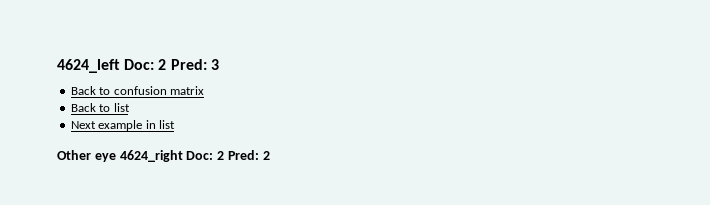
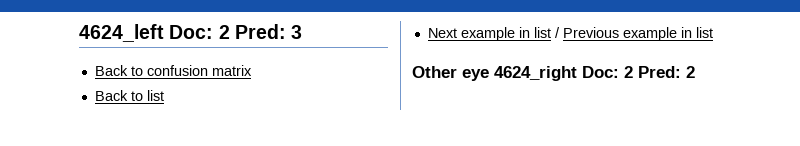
- Next example in list
+ Next example in list / Previous example in list

